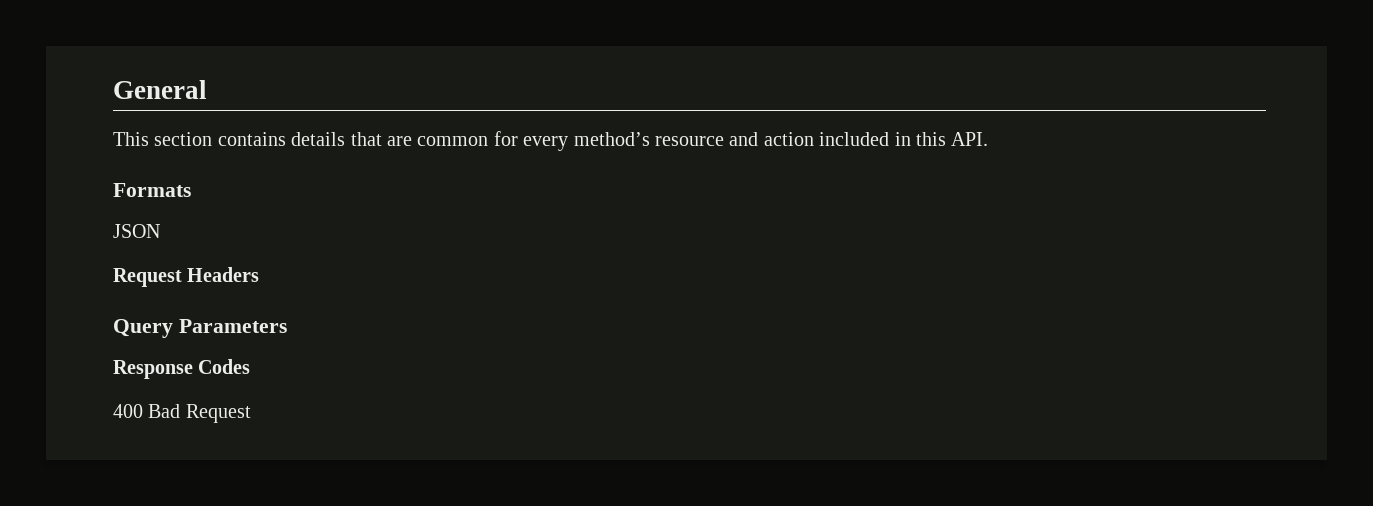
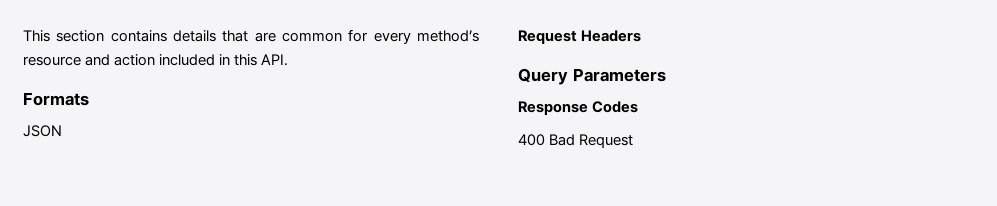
- General

